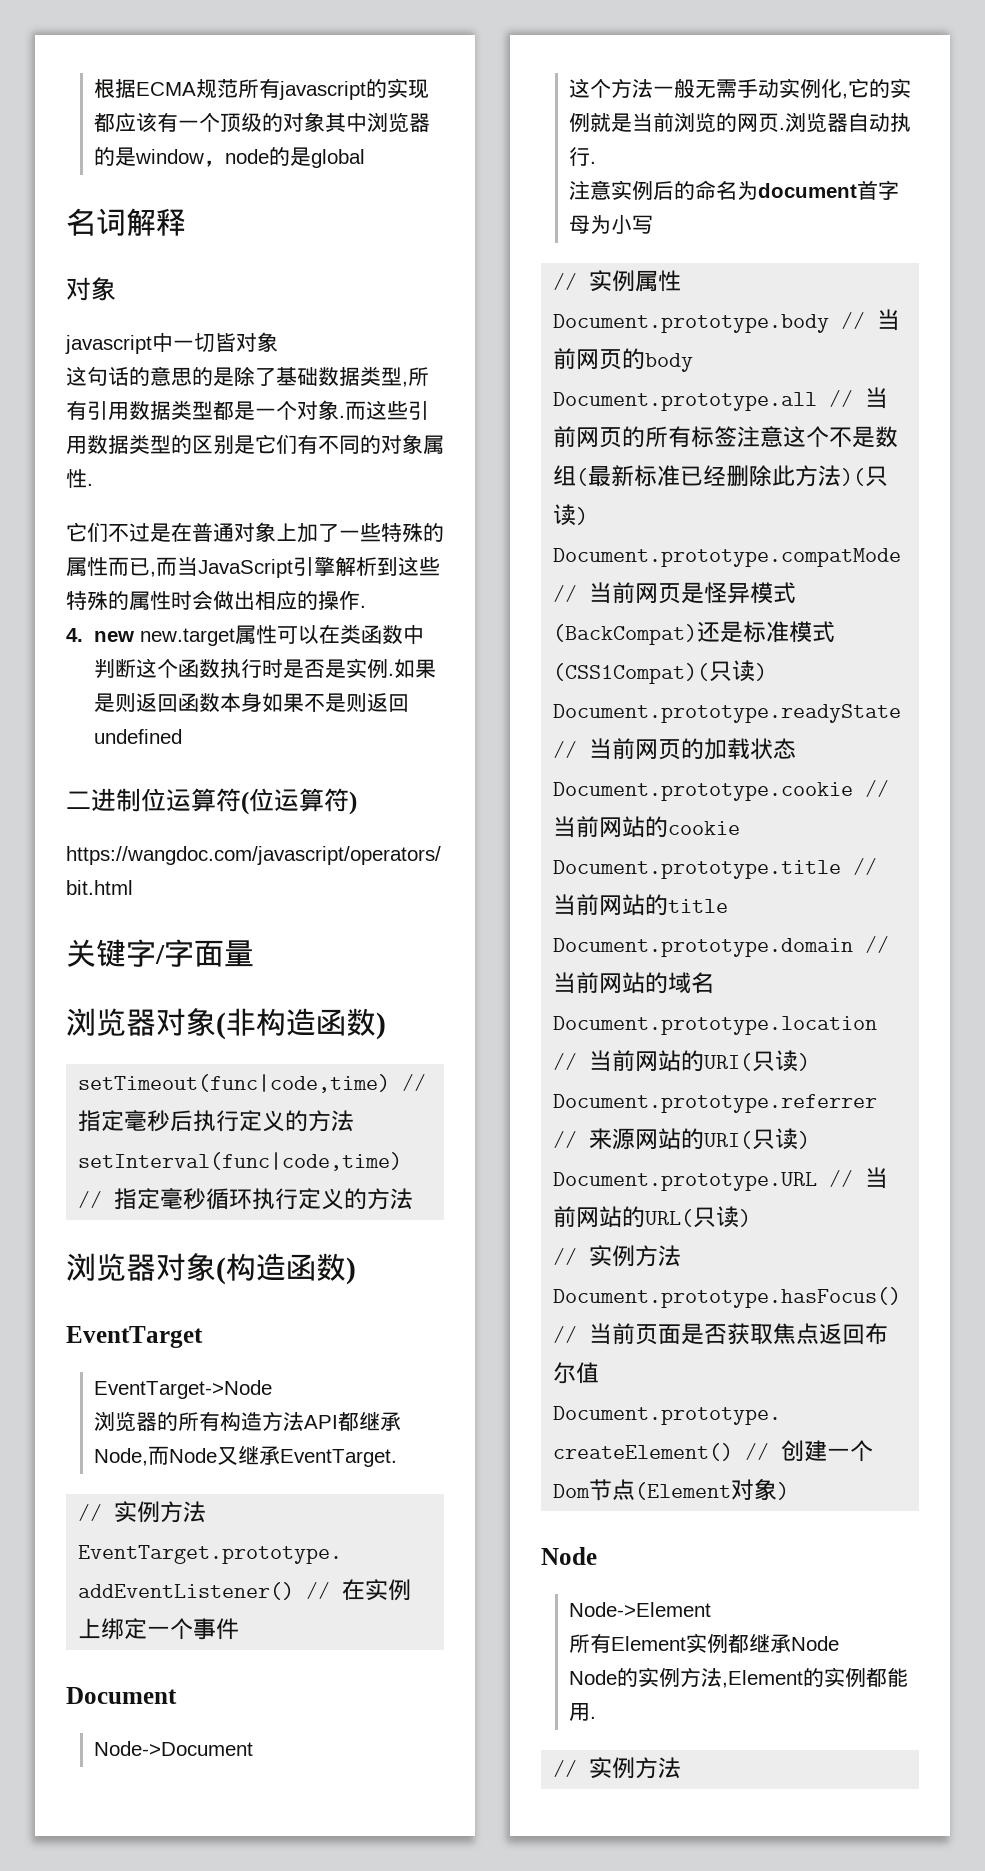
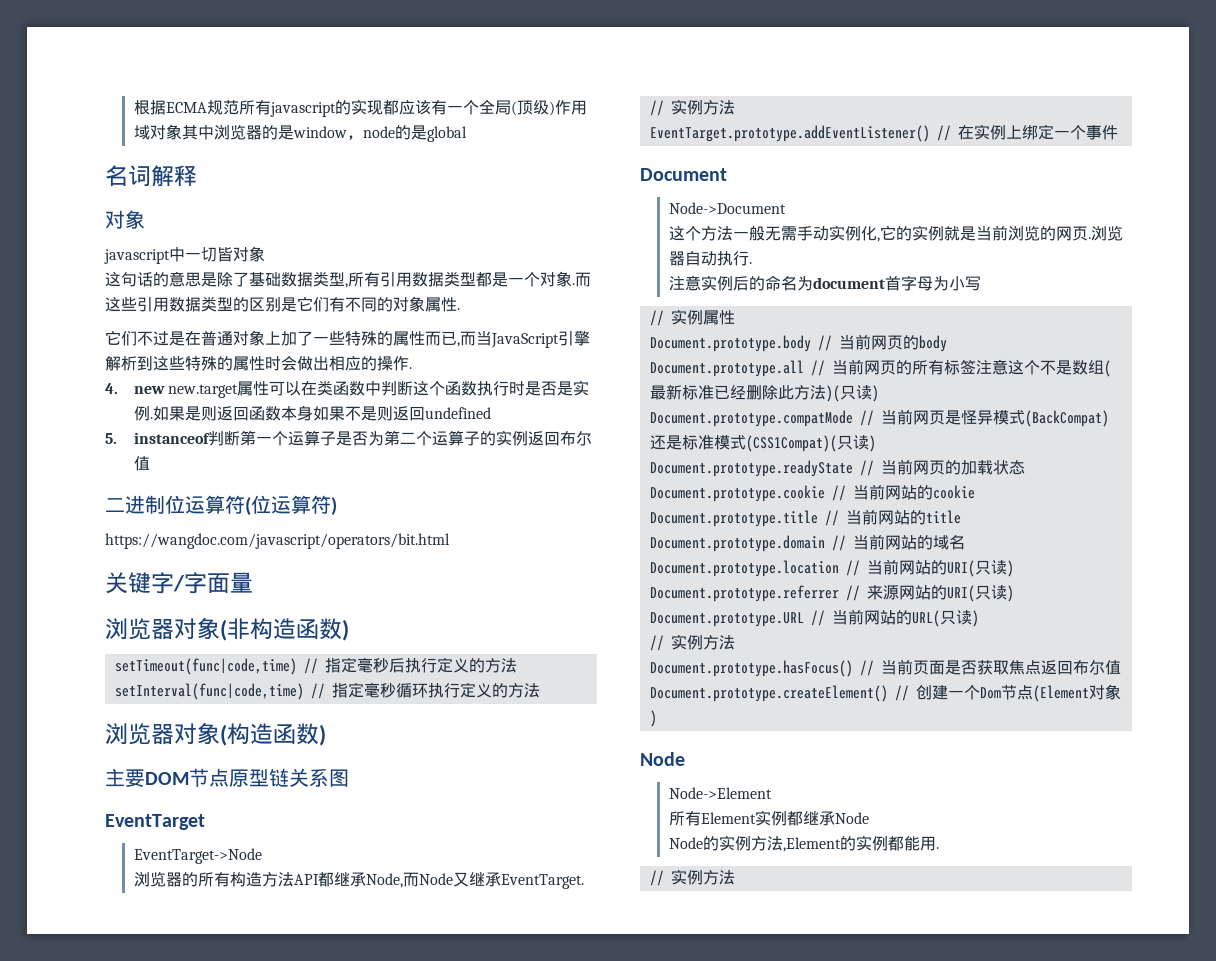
- 根据ECMA规范所有javascript的实现都应该有一个顶级的对象其中浏览器的是window，node的是global
+ 根据ECMA规范所有javascript的实现都应该有一个全局(顶级)作用域对象其中浏览器的是window，node的是global
- 这句话的意思的是除了基础数据类型,所有引用数据类型都是一个对象.
+ 这句话的意思是除了基础数据类型,所有引用数据类型都是一个对象.
+ 5. instanceof判断第一个运算子是否为第二个运算子的实例返回布尔值
+ 主要DOM节点原型链关系图

